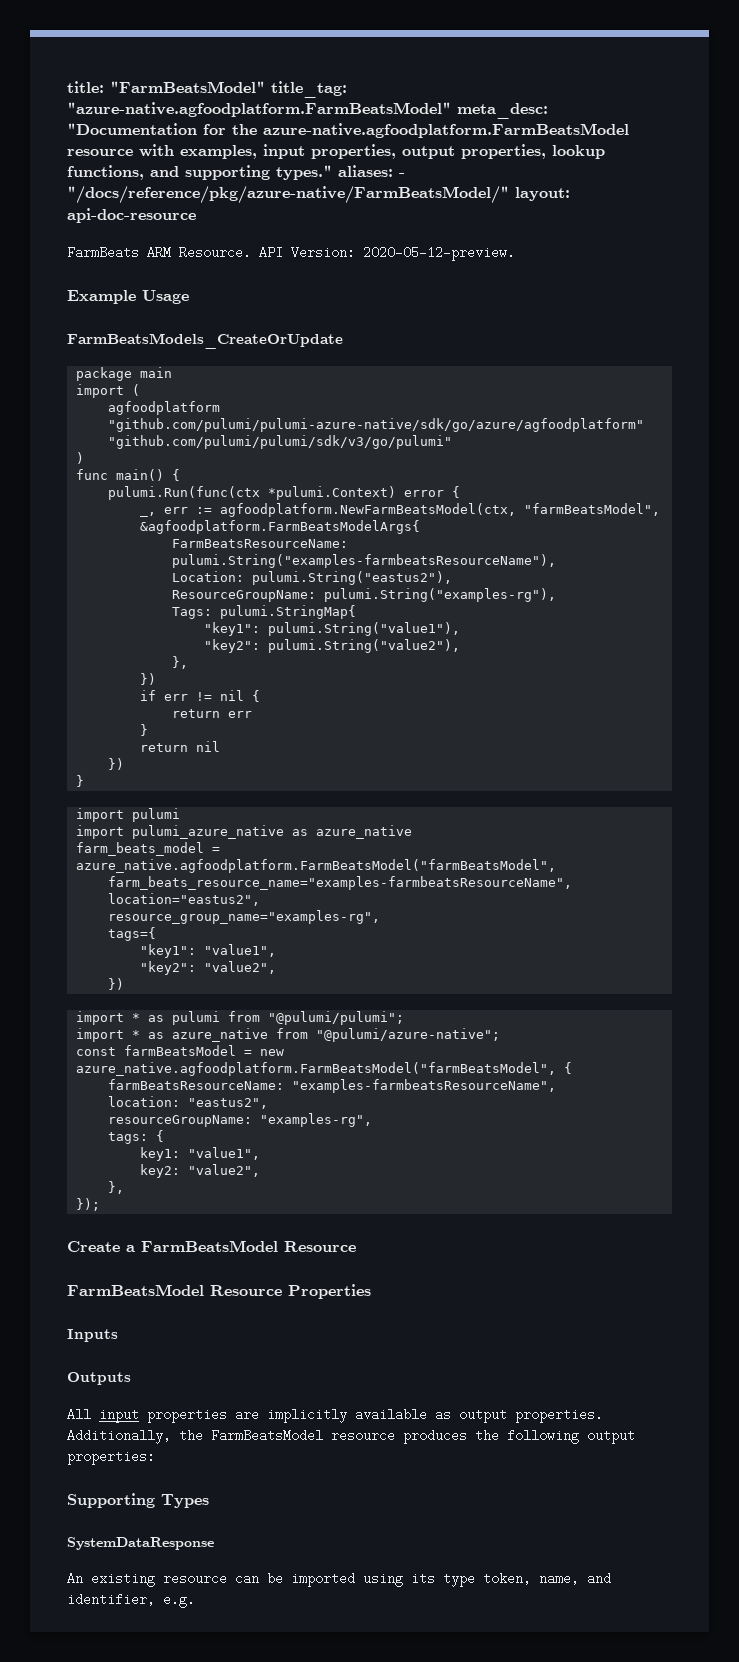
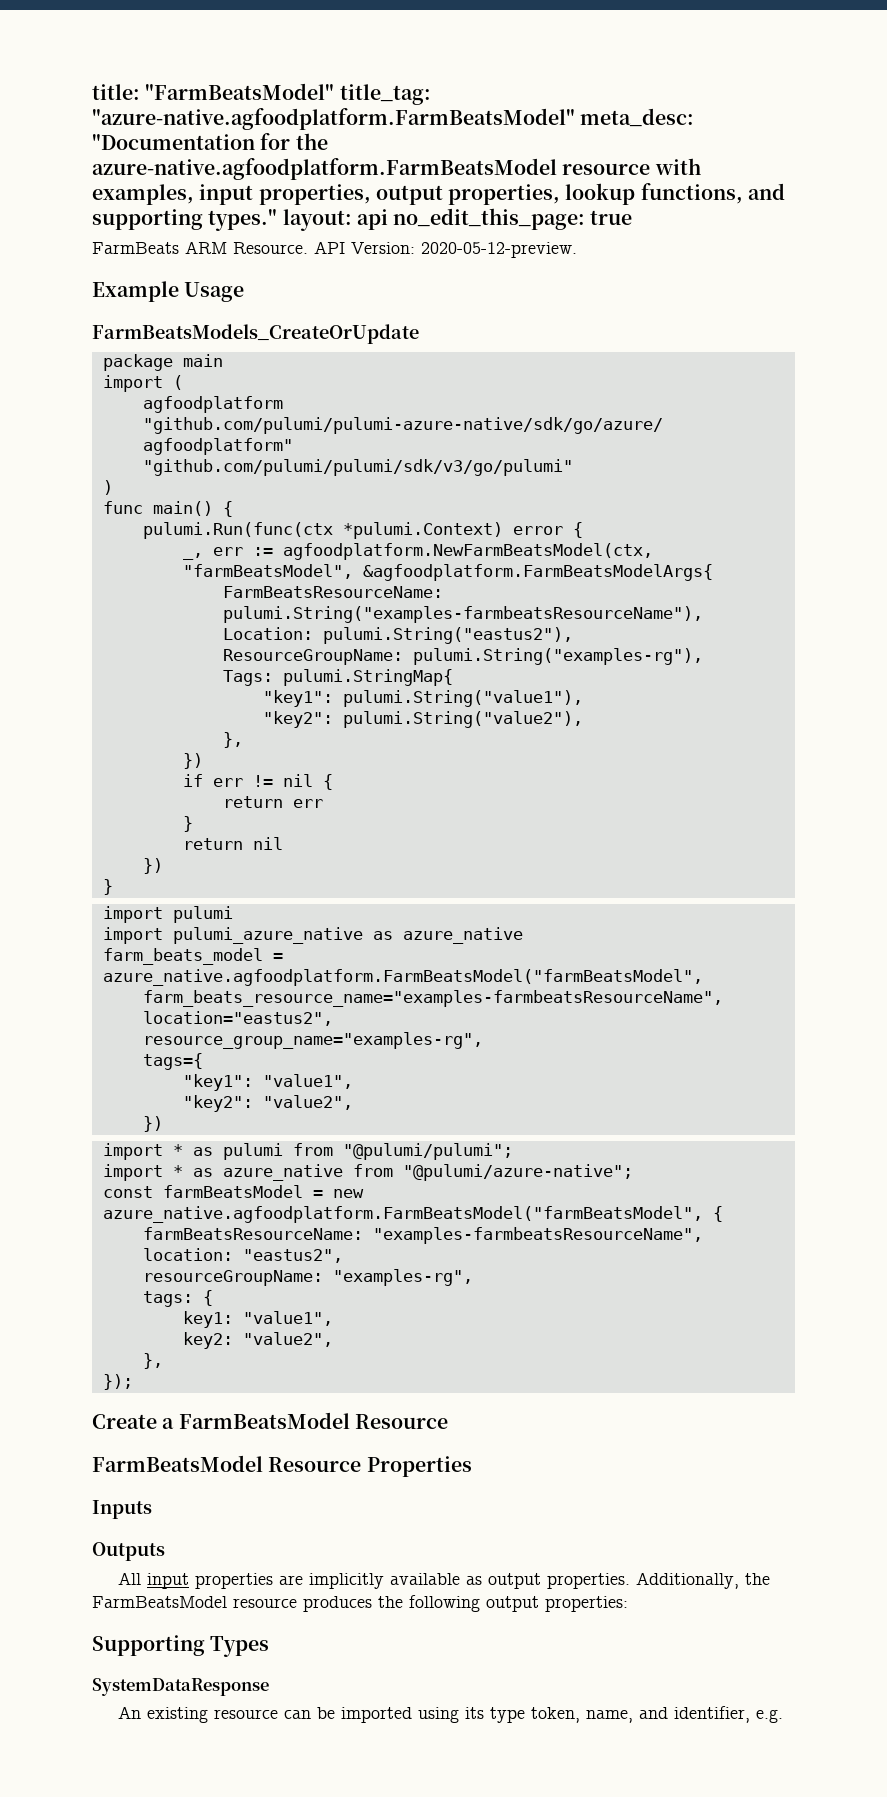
- title: "FarmBeatsModel" title_tag: "azure-native.agfoodplatform.FarmBeatsModel" meta_desc: "Documentation for the azure-native.agfoodplatform.FarmBeatsModel resource with examples, input properties, output properties, lookup functions, and supporting types." aliases: - "/docs/reference/pkg/azure-native/FarmBeatsModel/" layout: api-doc-resource
+ title: "FarmBeatsModel" title_tag: "azure-native.agfoodplatform.FarmBeatsModel" meta_desc: "Documentation for the azure-native.agfoodplatform.FarmBeatsModel resource with examples, input properties, output properties, lookup functions, and supporting types." layout: api no_edit_this_page: true

